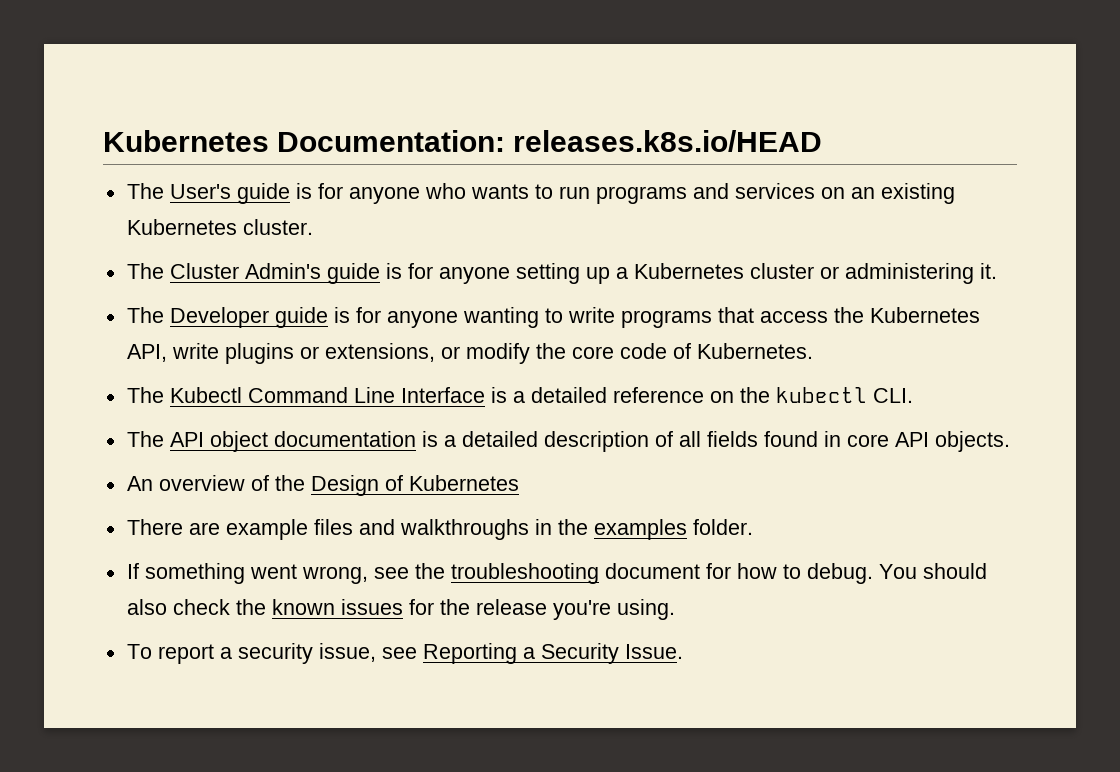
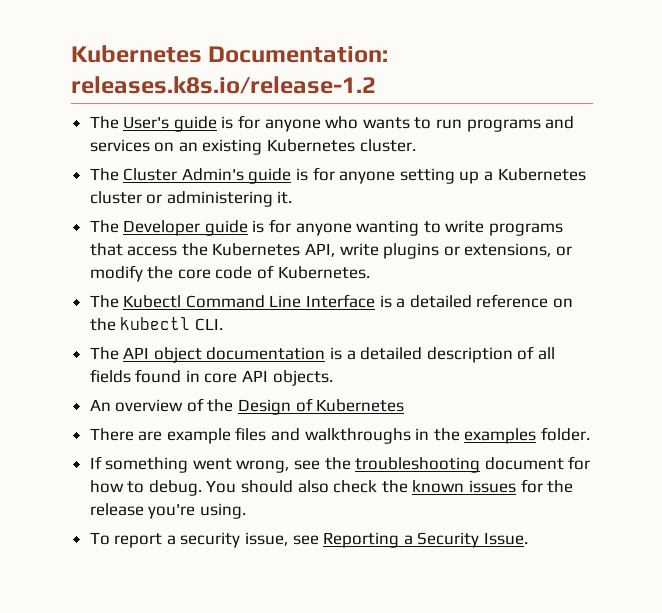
- Kubernetes Documentation: releases.k8s.io/HEAD
+ Kubernetes Documentation: releases.k8s.io/release-1.2

